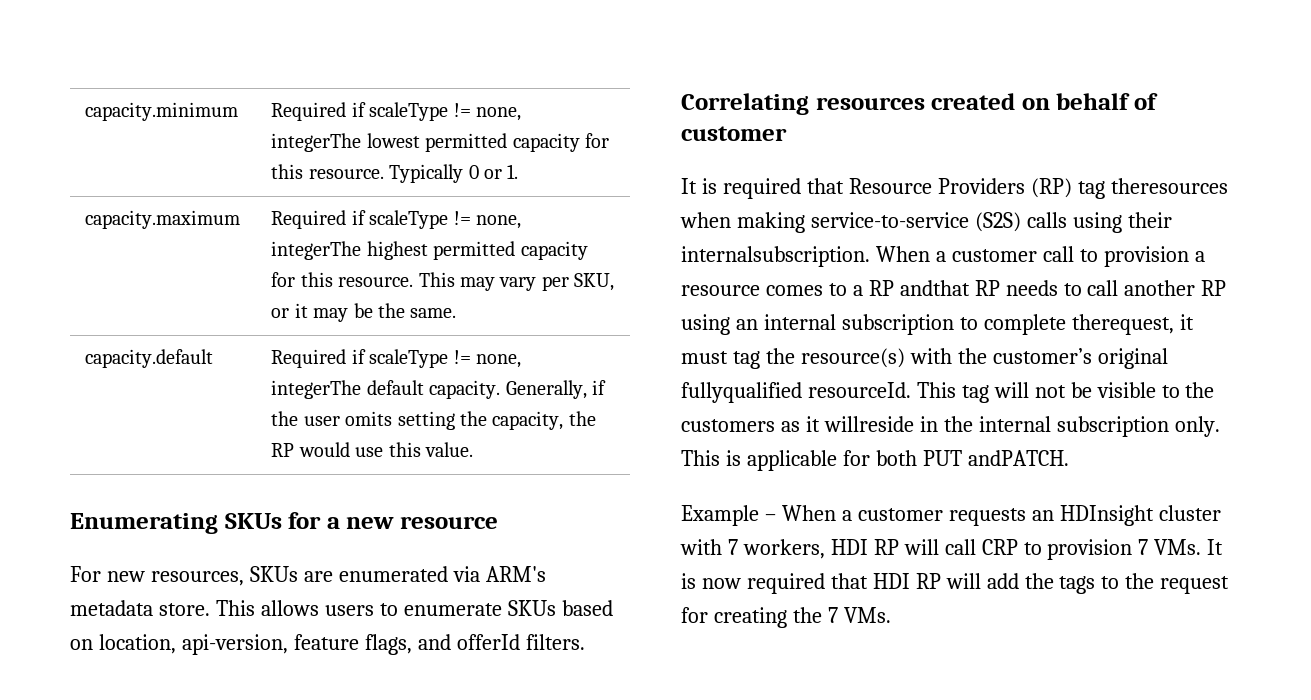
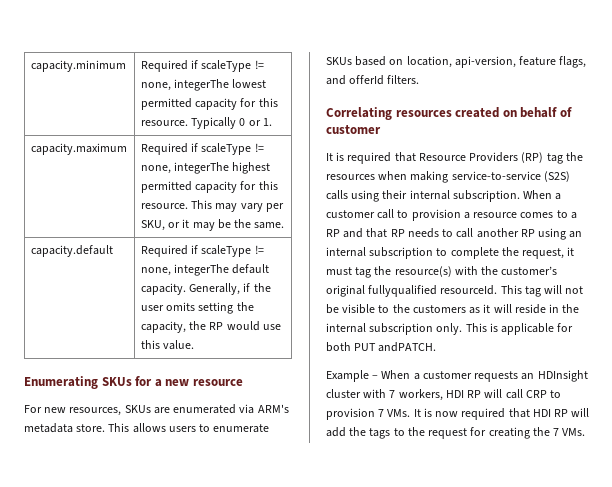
- It is required that Resource Providers (RP) tag theresources when making service-to-service (S2S) calls using their internalsubscription.
+ It is required that Resource Providers (RP) tag the resources when making service-to-service (S2S) calls using their internal subscription.
- When a customer call to provision a resource comes to a RP andthat RP needs to call another RP using an internal subscription to complete therequest, it must tag the resource(s) with the customer’s original fullyqualified resourceId.
+ When a customer call to provision a resource comes to a RP and that RP needs to call another RP using an internal subscription to complete the request, it must tag the resource(s) with the customer’s original fullyqualified resourceId.
- This tag will not be visible to the customers as it willreside in the internal subscription only.
+ This tag will not be visible to the customers as it will reside in the internal subscription only.

